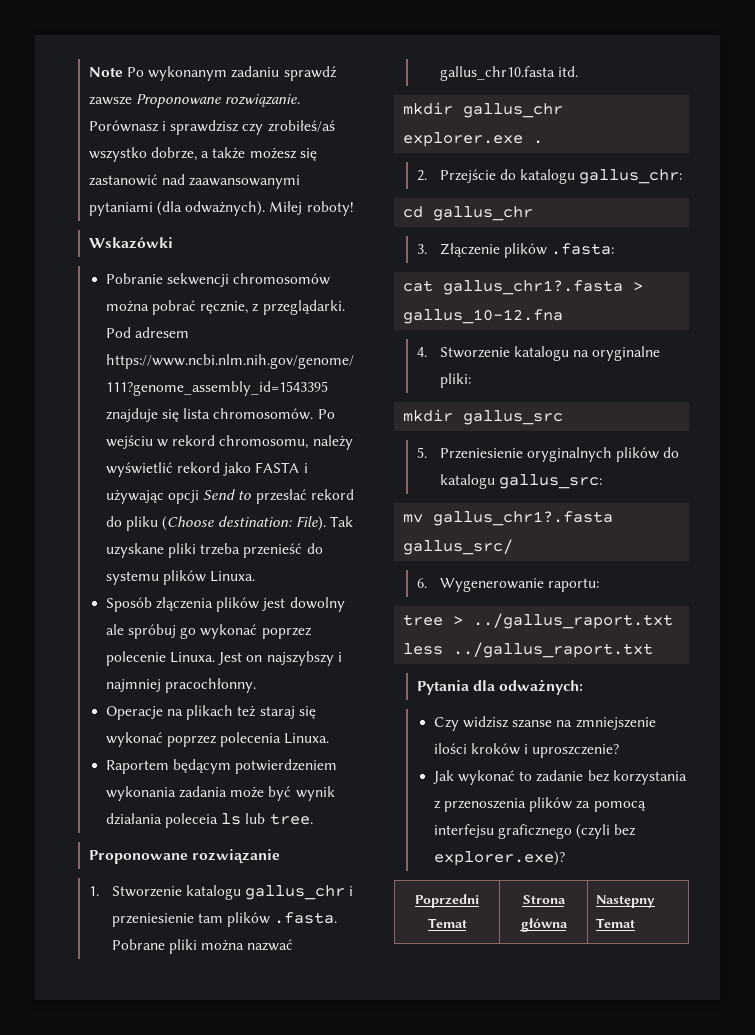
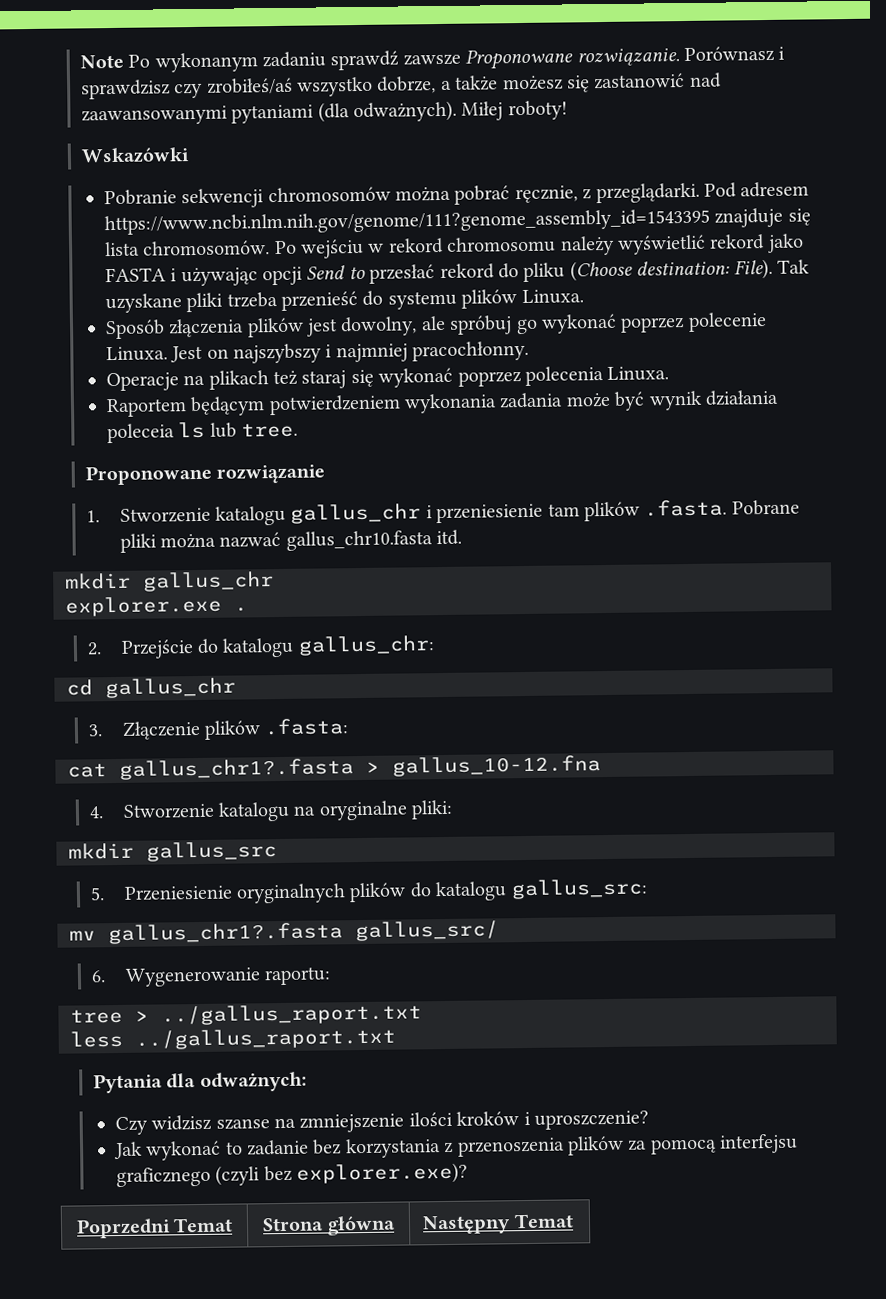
- Po wejściu w rekord chromosomu, należy wyświetlić rekord jako FASTA i używając opcji Send to przesłać rekord do pliku (Choose destination: File).
+ Po wejściu w rekord chromosomu należy wyświetlić rekord jako FASTA i używając opcji Send to przesłać rekord do pliku (Choose destination: File).
- Sposób złączenia plików jest dowolny ale spróbuj go wykonać poprzez polecenie Linuxa.
+ Sposób złączenia plików jest dowolny, ale spróbuj go wykonać poprzez polecenie Linuxa.

